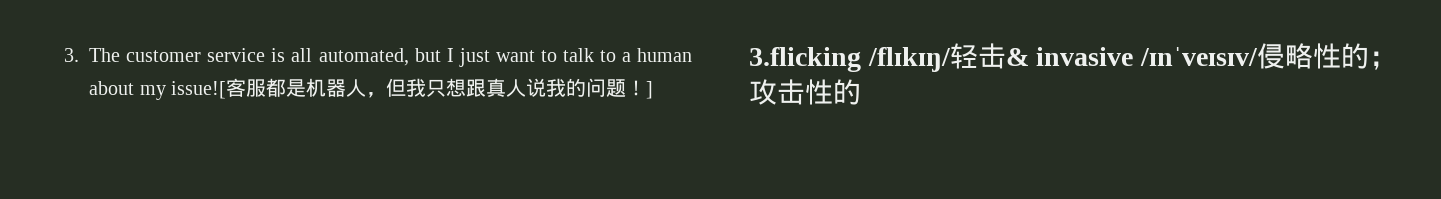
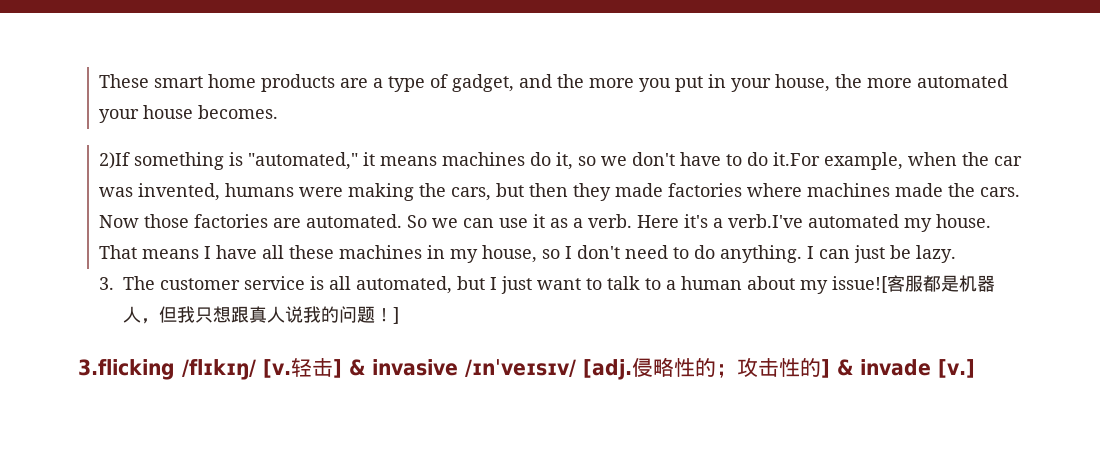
+ These smart home products are a type of gadget, and the more you put in your house, the more automated your house becomes.
+ 2)If something is "automated," it means machines do it, so we don't have to do it.For example, when the car was invented, humans were making the cars, but then they made factories where machines made the cars. Now those factories are automated. So we can use it as a verb. Here it's a verb.I've automated my house. That means I have all these machines in my house, so I don't need to do anything. I can just be lazy.
- 3.flicking /flɪkɪŋ/轻击& invasive /ɪnˈveɪsɪv/侵略性的；攻击性的
+ 3.flicking /flɪkɪŋ/ [v.轻击] & invasive /ɪnˈveɪsɪv/ [adj.侵略性的；攻击性的] & invade [v.]

